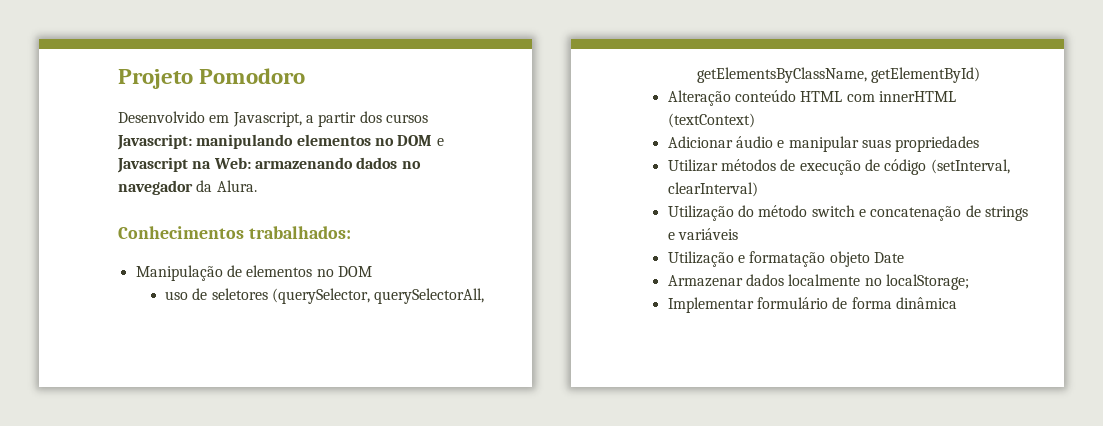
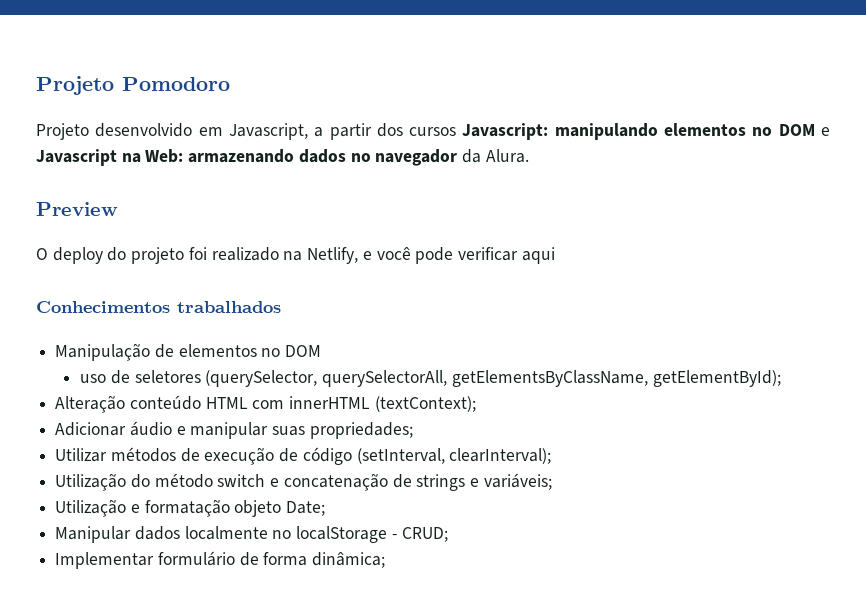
- Desenvolvido em Javascript, a partir dos cursos Javascript: manipulando elementos no DOM e Javascript na Web: armazenando dados no navegador da Alura.
+ Projeto desenvolvido em Javascript, a partir dos cursos Javascript: manipulando elementos no DOM e Javascript na Web: armazenando dados no navegador da Alura.
+ Preview
+ O deploy do projeto foi realizado na Netlify, e você pode verificar aqui
- Conhecimentos trabalhados:
+ Conhecimentos trabalhados
- uso de seletores (querySelector, querySelectorAll, getElementsByClassName, getElementById)
+ uso de seletores (querySelector, querySelectorAll, getElementsByClassName, getElementById);
- Alteração conteúdo HTML com innerHTML (textContext)
+ Alteração conteúdo HTML com innerHTML (textContext);
- Adicionar áudio e manipular suas propriedades
+ Adicionar áudio e manipular suas propriedades;
- Utilizar métodos de execução de código (setInterval, clearInterval)
+ Utilizar métodos de execução de código (setInterval, clearInterval);
- Utilização do método switch e concatenação de strings e variáveis
+ Utilização do método switch e concatenação de strings e variáveis;
- Utilização e formatação objeto Date
- Armazenar dados localmente no localStorage;
+ Utilização e formatação objeto Date;
+ Manipular dados localmente no localStorage - CRUD;
- Implementar formulário de forma dinâmica
+ Implementar formulário de forma dinâmica;

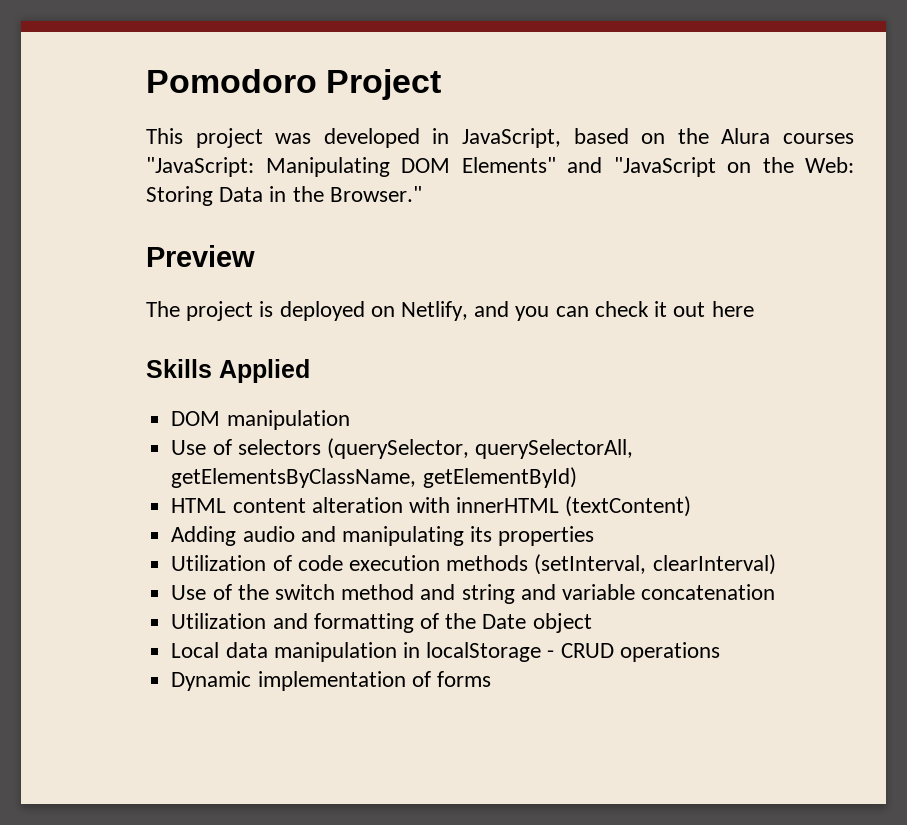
- Projeto Pomodoro
- Projeto desenvolvido em Javascript, a partir dos cursos Javascript: manipulando elementos no DOM e Javascript na Web: armazenando dados no navegador da Alura.
+ Pomodoro Project
+ This project was developed in JavaScript, based on the Alura courses "JavaScript: Manipulating DOM Elements" and "JavaScript on the Web: Storing Data in the Browser."
  Preview
- O deploy do projeto foi realizado na Netlify, e você pode verificar aqui
- Conhecimentos trabalhados
- Manipulação de elementos no DOM
- uso de seletores (querySelector, querySelectorAll, getElementsByClassName, getElementById);
- Alteração conteúdo HTML com innerHTML (textContext);
- Adicionar áudio e manipular suas propriedades;
- Utilizar métodos de execução de código (setInterval, clearInterval);
- Utilização do método switch e concatenação de strings e variáveis;
- Utilização e formatação objeto Date;
- Manipular dados localmente no localStorage - CRUD;
- Implementar formulário de forma dinâmica;
+ The project is deployed on Netlify, and you can check it out here
+ Skills Applied
+ DOM manipulation
+ Use of selectors (querySelector, querySelectorAll, getElementsByClassName, getElementById)
+ HTML content alteration with innerHTML (textContent)
+ Adding audio and manipulating its properties
+ Utilization of code execution methods (setInterval, clearInterval)
+ Use of the switch method and string and variable concatenation
+ Utilization and formatting of the Date object
+ Local data manipulation in localStorage - CRUD operations
+ Dynamic implementation of forms

